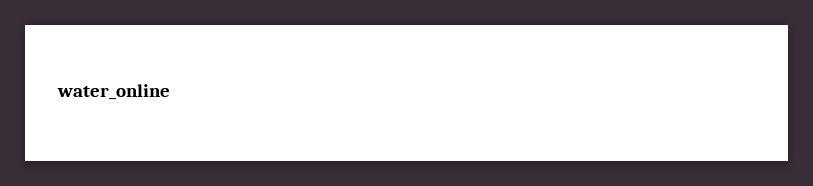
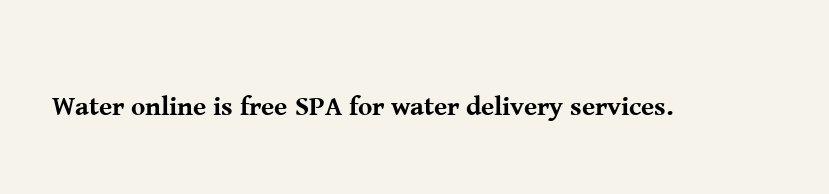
- water_online
+ Water online is free SPA for water delivery services.

